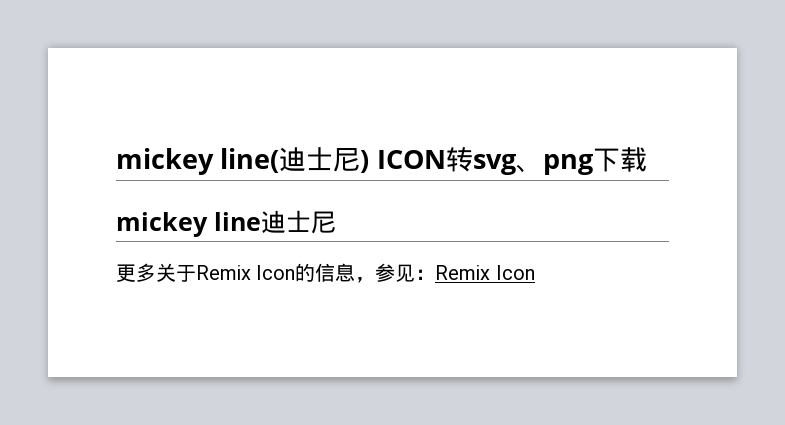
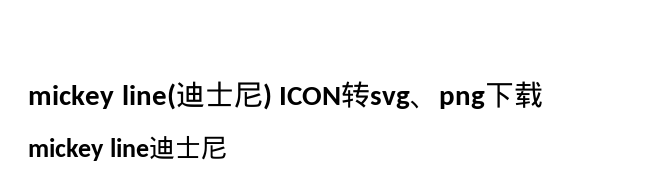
- 更多关于Remix Icon的信息，参见：Remix Icon

